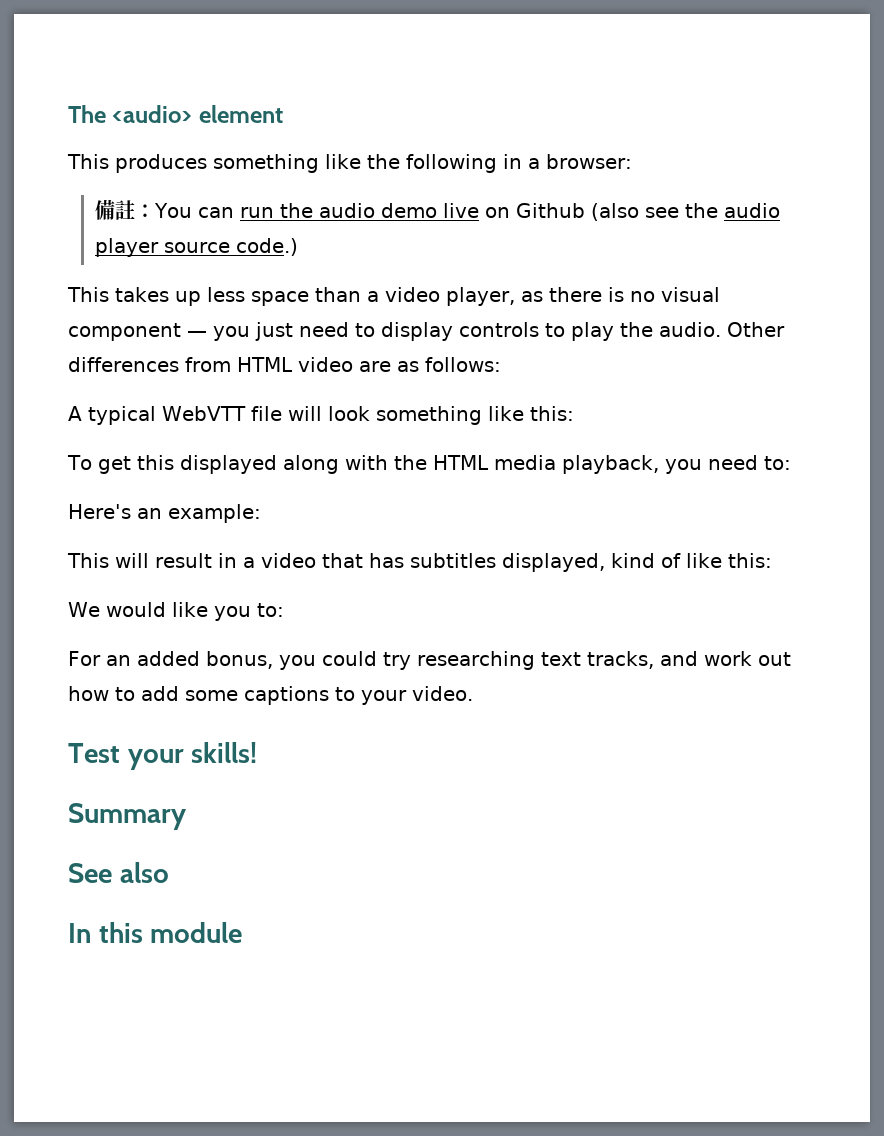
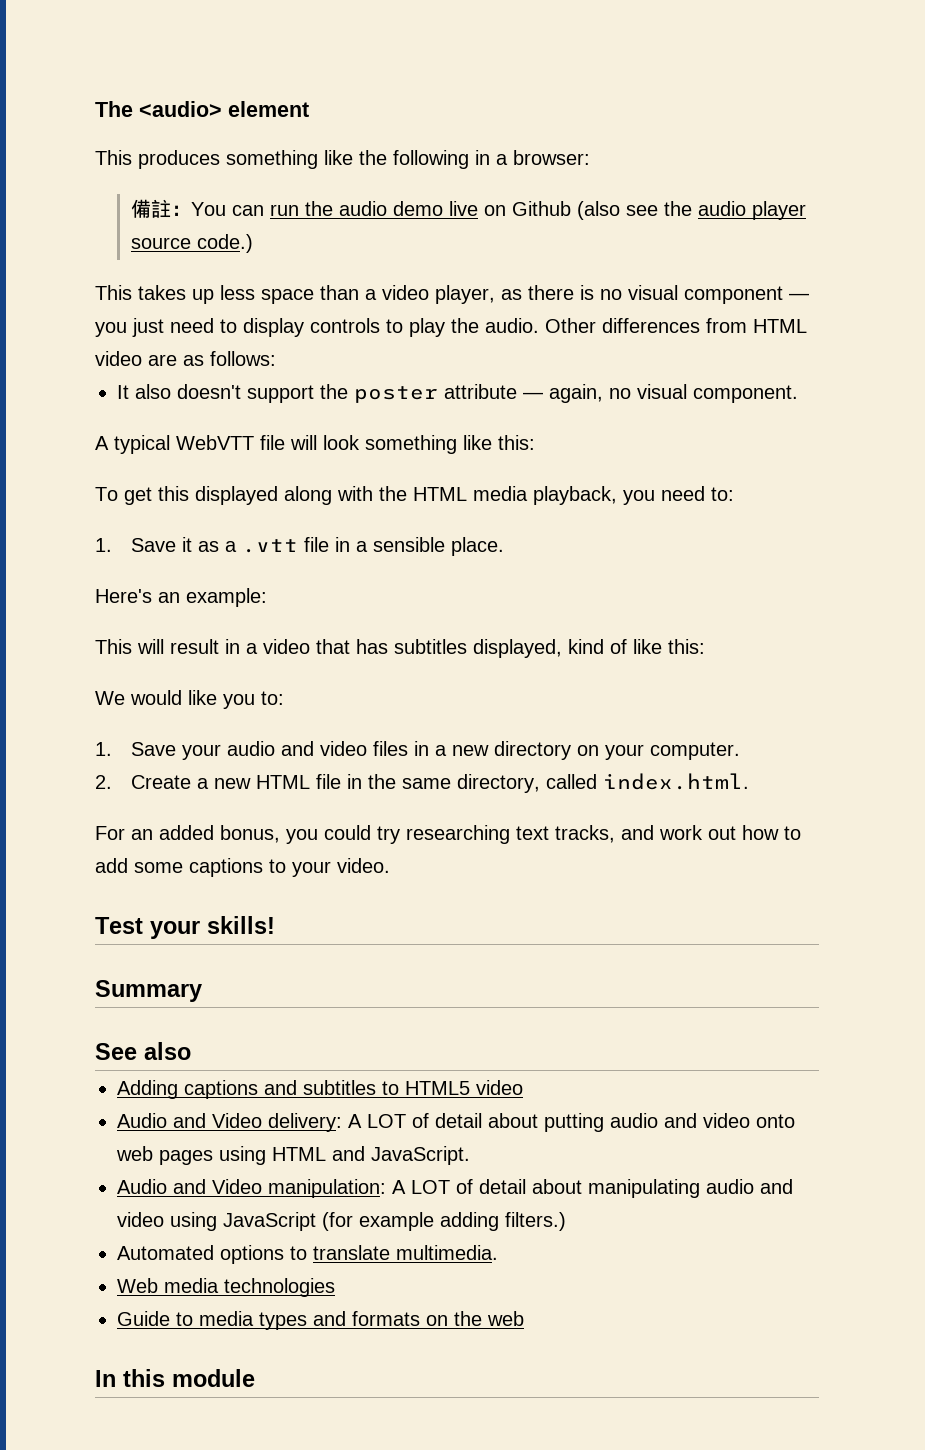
+ It also doesn't support the poster attribute — again, no visual component.
+ 1. Save it as a .vtt file in a sensible place.
+ 1. Save your audio and video files in a new directory on your computer.
+ 2. Create a new HTML file in the same directory, called index.html.
+ Adding captions and subtitles to HTML5 video
+ Audio and Video delivery: A LOT of detail about putting audio and video onto web pages using HTML and JavaScript.
+ Audio and Video manipulation: A LOT of detail about manipulating audio and video using JavaScript (for example adding filters.)
+ Automated options to translate multimedia.
+ Web media technologies
+ Guide to media types and formats on the web

